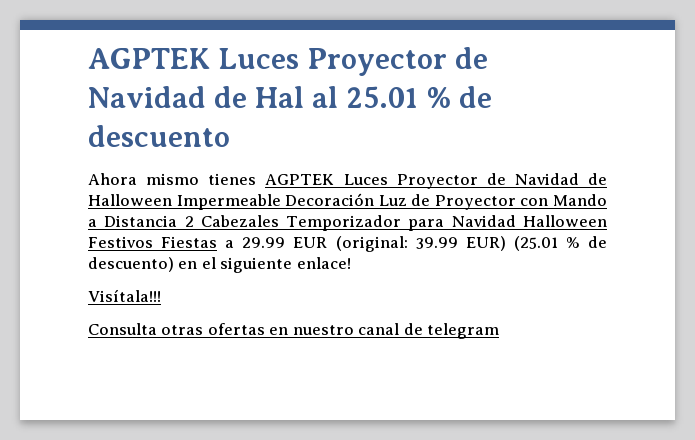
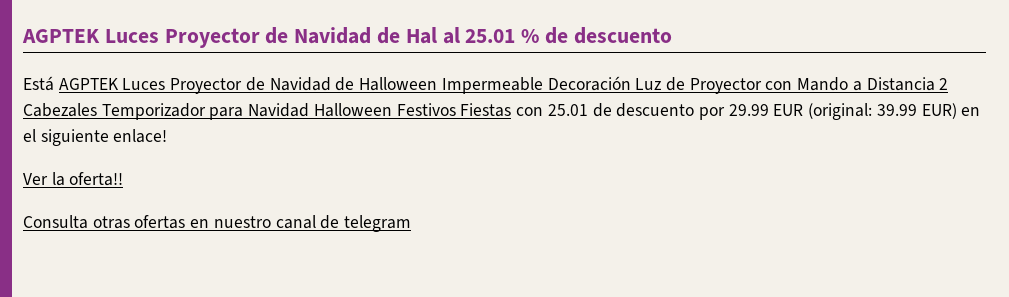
- Ahora mismo tienes AGPTEK Luces Proyector de Navidad de Halloween Impermeable Decoración Luz de Proyector con Mando a Distancia 2 Cabezales Temporizador para Navidad Halloween Festivos Fiestas a 29.99 EUR (original: 39.99 EUR) (25.01 % de descuento) en el siguiente enlace!
+ Está AGPTEK Luces Proyector de Navidad de Halloween Impermeable Decoración Luz de Proyector con Mando a Distancia 2 Cabezales Temporizador para Navidad Halloween Festivos Fiestas con 25.01 de descuento por 29.99 EUR (original: 39.99 EUR) en el siguiente enlace!
- Visítala!!!
+ Ver la oferta!!

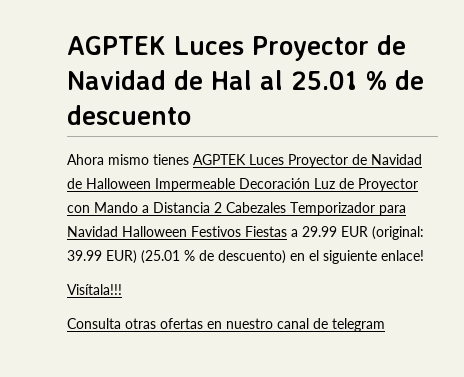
- Está AGPTEK Luces Proyector de Navidad de Halloween Impermeable Decoración Luz de Proyector con Mando a Distancia 2 Cabezales Temporizador para Navidad Halloween Festivos Fiestas con 25.01 de descuento por 29.99 EUR (original: 39.99 EUR) en el siguiente enlace!
+ Ahora mismo tienes AGPTEK Luces Proyector de Navidad de Halloween Impermeable Decoración Luz de Proyector con Mando a Distancia 2 Cabezales Temporizador para Navidad Halloween Festivos Fiestas a 29.99 EUR (original: 39.99 EUR) (25.01 % de descuento) en el siguiente enlace!
- Ver la oferta!!
+ Visítala!!!

